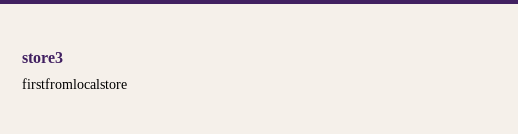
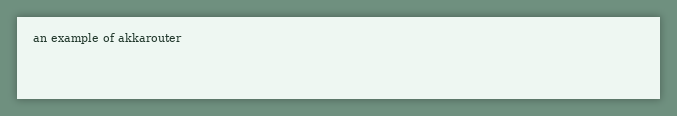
- store3
- firstfromlocalstore
+ an example of akkarouter

